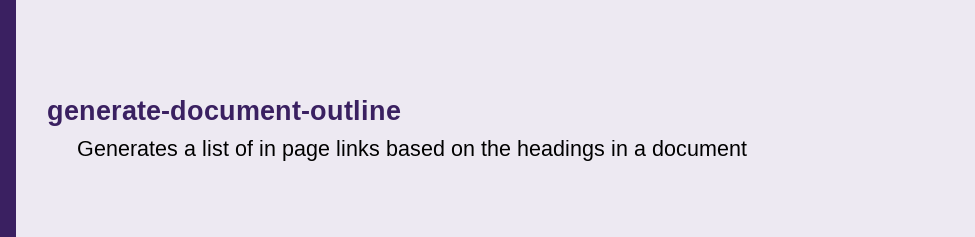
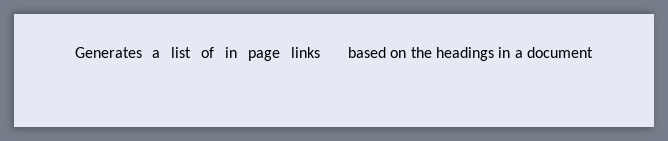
- generate-document-outline

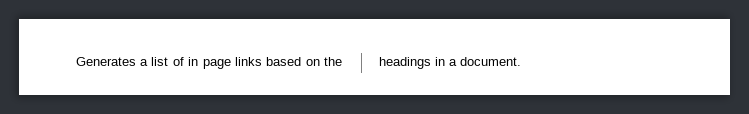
- Generates a list of in page links based on the headings in a document
+ Generates a list of in page links based on the headings in a document.

